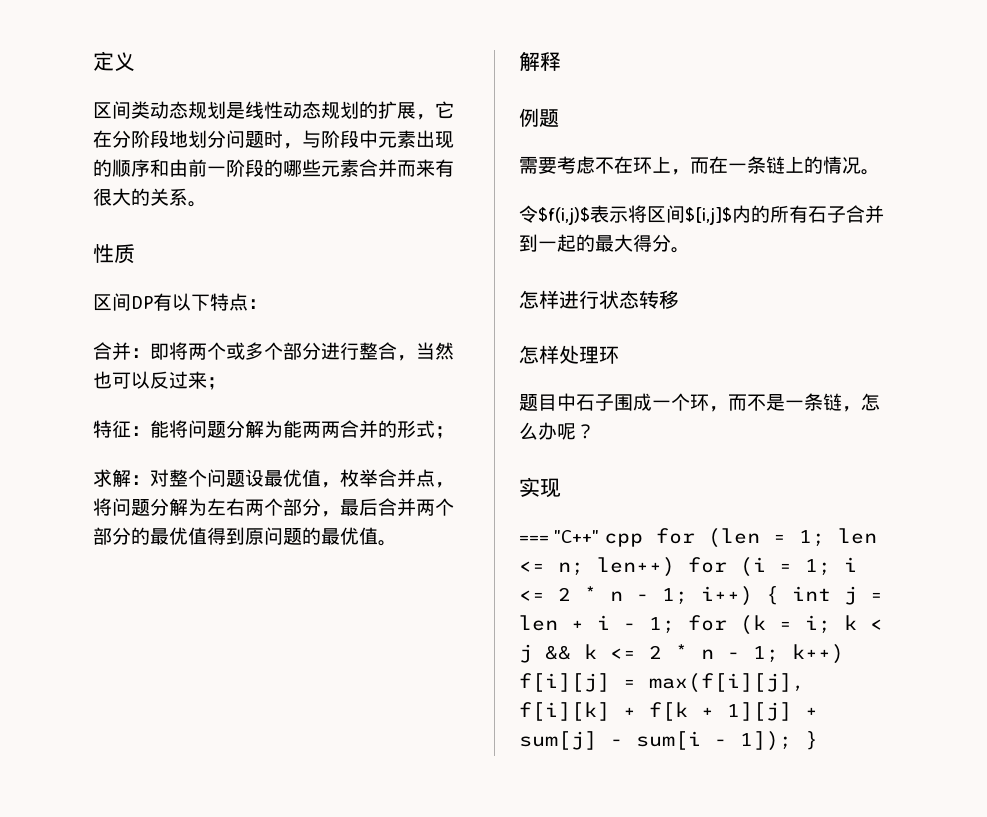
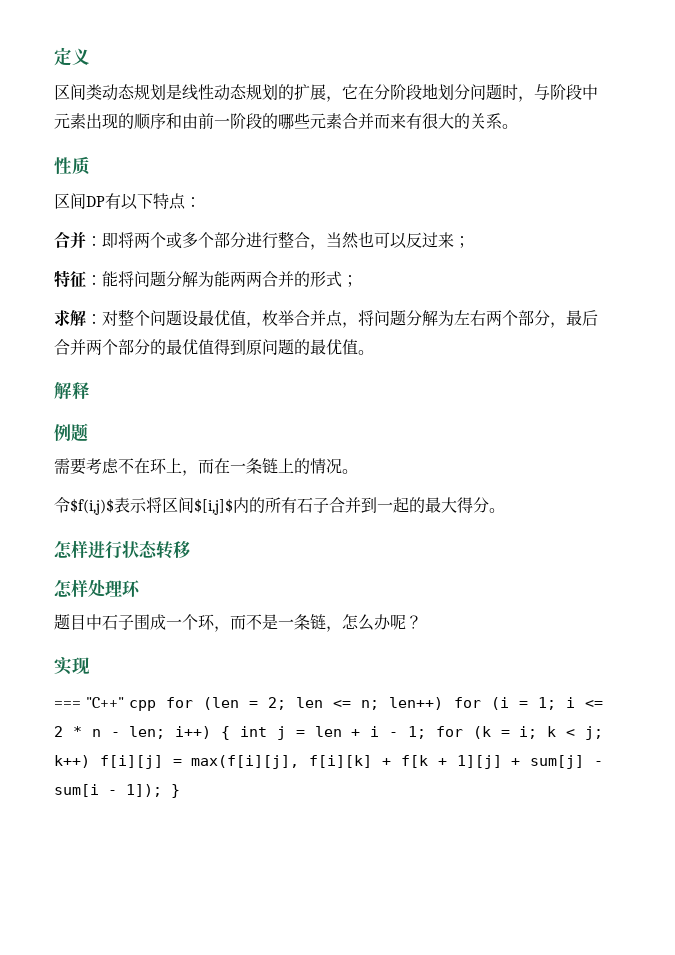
- === "C++" cpp for (len = 1; len <= n; len++) for (i = 1; i <= 2 * n - 1; i++) { int j = len + i - 1; for (k = i; k < j && k <= 2 * n - 1; k++) f[i][j] = max(f[i][j], f[i][k] + f[k + 1][j] + sum[j] - sum[i - 1]); }
+ === "C++" cpp for (len = 2; len <= n; len++) for (i = 1; i <= 2 * n - len; i++) { int j = len + i - 1; for (k = i; k < j; k++) f[i][j] = max(f[i][j], f[i][k] + f[k + 1][j] + sum[j] - sum[i - 1]); }

